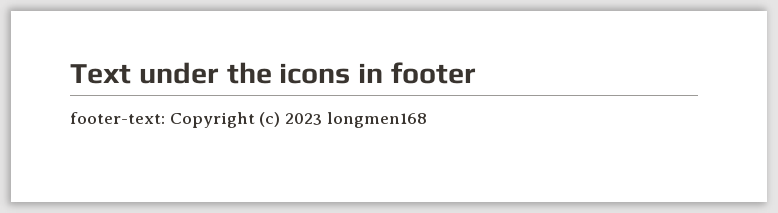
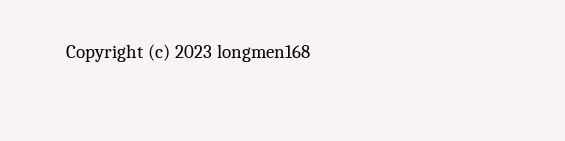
- Text under the icons in footer
- footer-text: Copyright (c) 2023 longmen168
+ Copyright (c) 2023 longmen168

